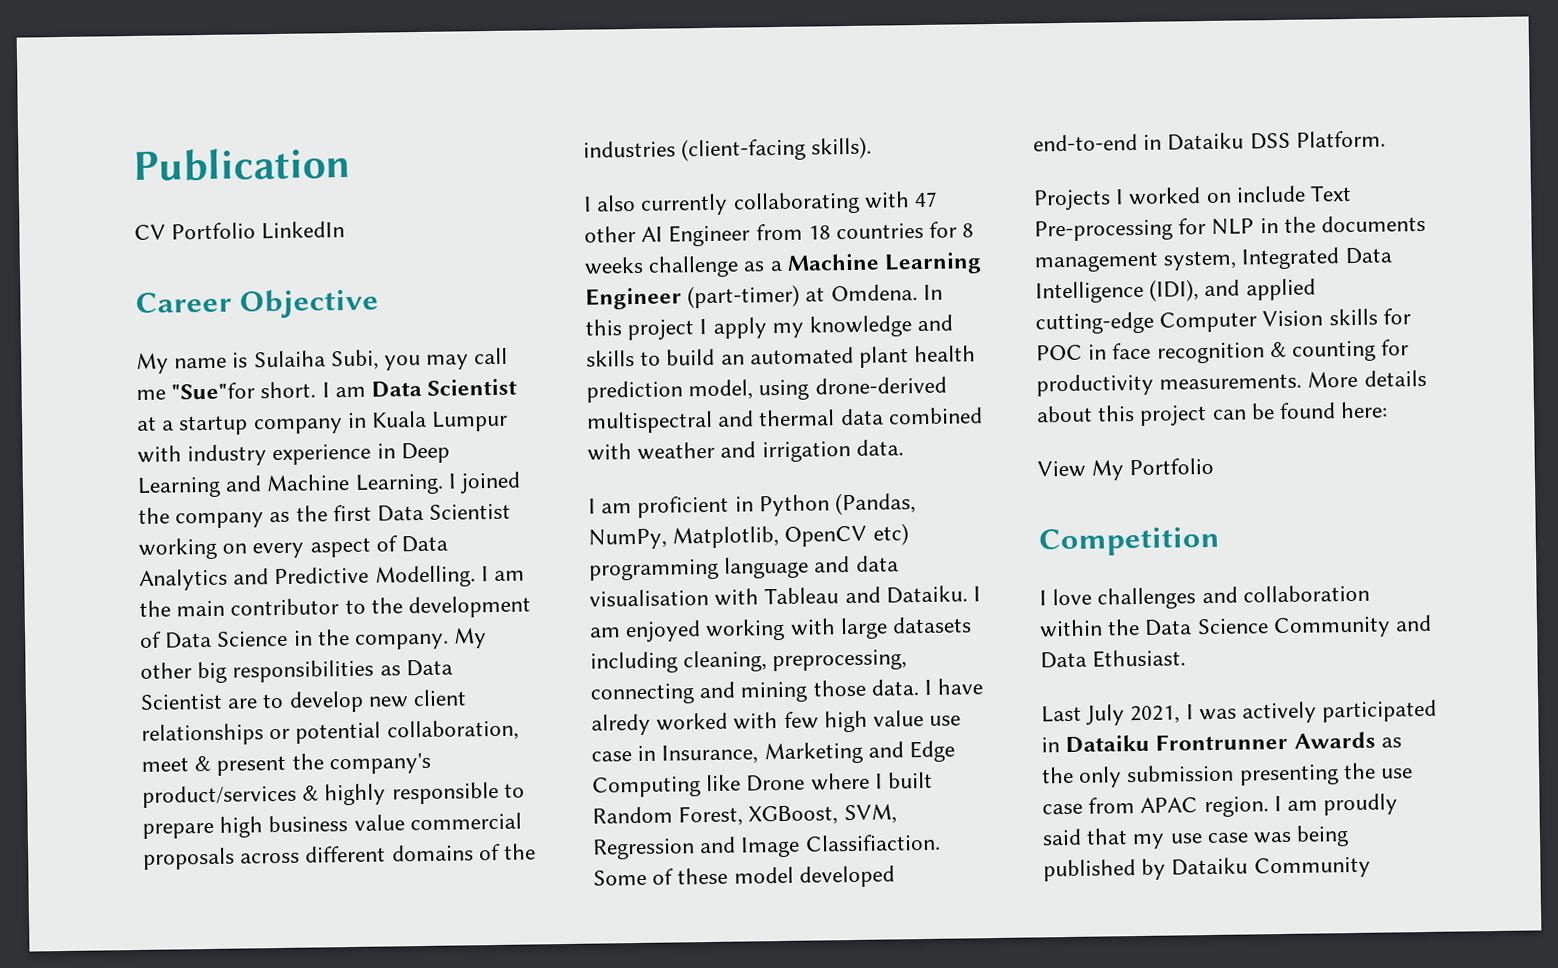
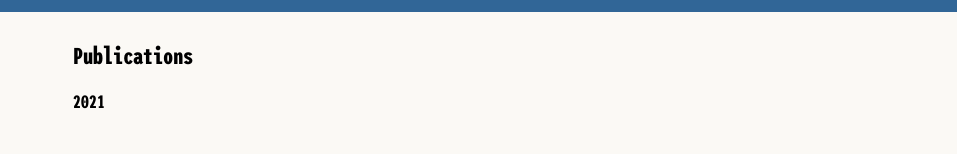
- Publication
- CV Portfolio LinkedIn
- Career Objective
- My name is Sulaiha Subi, you may call me "Sue"for short. I am Data Scientist at a startup company in Kuala Lumpur with industry experience in Deep Learning and Machine Learning. I joined the company as the first Data Scientist working on every aspect of Data Analytics and Predictive Modelling. I am the main contributor to the development of Data Science in the company. My other big responsibilities as Data Scientist are to develop new client relationships or potential collaboration, meet & present the company's product/services & highly responsible to prepare high business value commercial proposals across different domains of the industries (client-facing skills).
- I also currently collaborating with 47 other AI Engineer from 18 countries for 8 weeks challenge as a Machine Learning Engineer (part-timer) at Omdena. In this project I apply my knowledge and skills to build an automated plant health prediction model, using drone-derived multispectral and thermal data combined with weather and irrigation data.
- I am proficient in Python (Pandas, NumPy, Matplotlib, OpenCV etc) programming language and data visualisation with Tableau and Dataiku. I am enjoyed working with large datasets including cleaning, preprocessing, connecting and mining those data. I have alredy worked with few high value use case in Insurance, Marketing and Edge Computing like Drone where I built Random Forest, XGBoost, SVM, Regression and Image Classifiaction. Some of these model developed end-to-end in Dataiku DSS Platform.
- Projects I worked on include Text Pre-processing for NLP in the documents management system, Integrated Data Intelligence (IDI), and applied cutting-edge Computer Vision skills for POC in face recognition & counting for productivity measurements. More details about this project can be found here:
- View My Portfolio
- Competition
- I love challenges and collaboration within the Data Science Community and Data Ethusiast.
- Last July 2021, I was actively participated in Dataiku Frontrunner Awards as the only submission presenting the use case from APAC region. I am proudly said that my use case was being published by Dataiku Community
+ Publications
+ 2021

